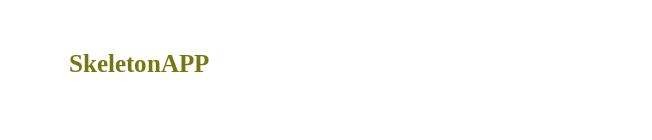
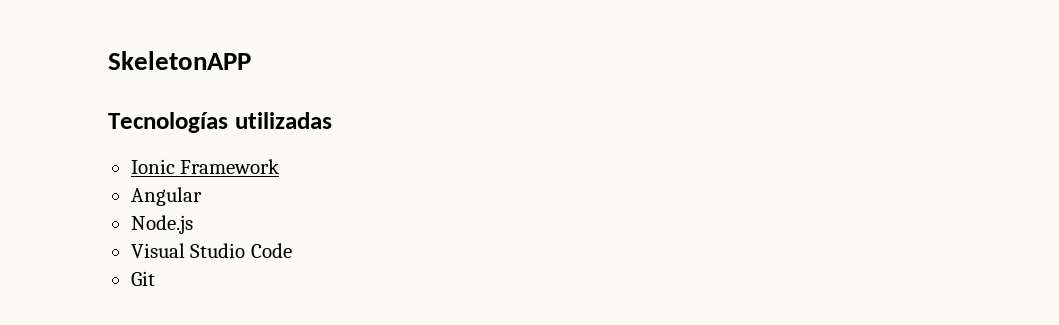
+ Tecnologías utilizadas
+ Ionic Framework
+ Angular
+ Node.js
+ Visual Studio Code
+ Git

